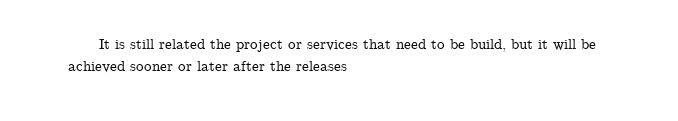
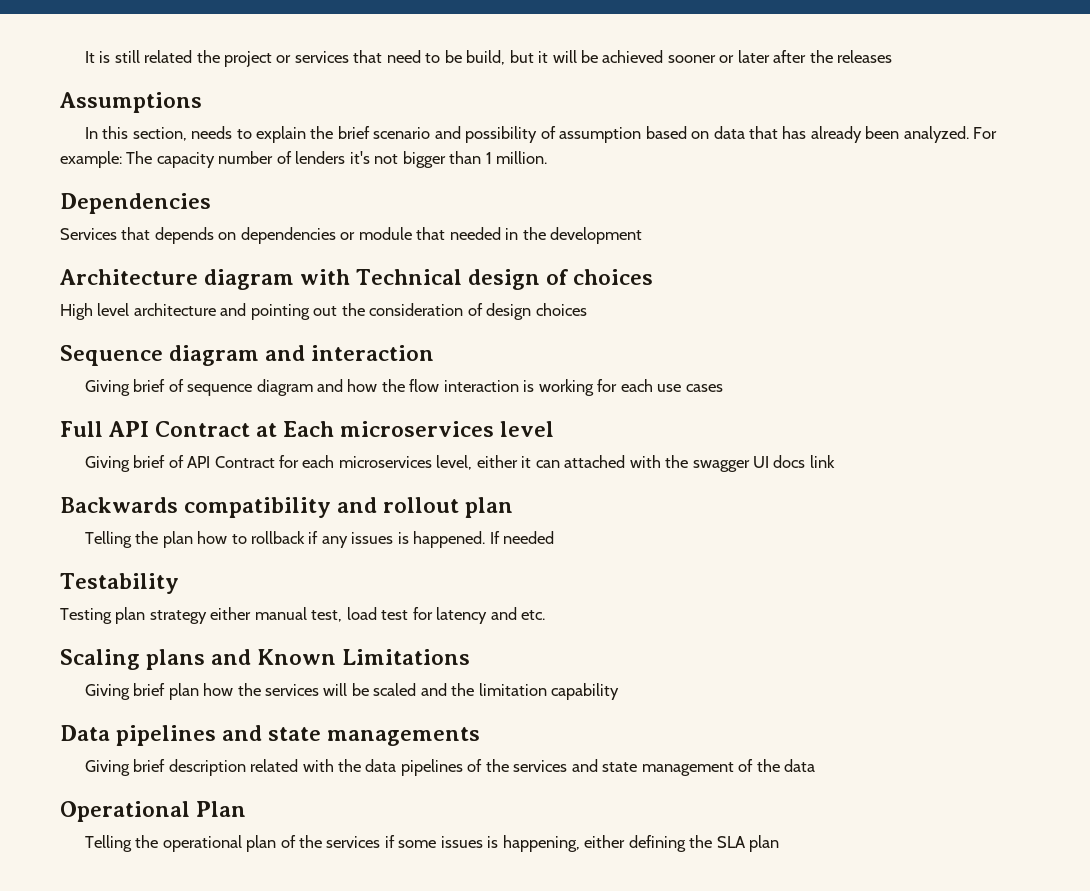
+ Assumptions
+ In this section, needs to explain the brief scenario and possibility of assumption based on data that has already been analyzed. For example: The capacity number of lenders it's not bigger than 1 million.
+ Dependencies
+ Services that depends on dependencies or module that needed in the development
+ Architecture diagram with Technical design of choices
+ High level architecture and pointing out the consideration of design choices
+ Sequence diagram and interaction
+ Giving brief of sequence diagram and how the flow interaction is working for each use cases
+ Full API Contract at Each microservices level
+ Giving brief of API Contract for each microservices level, either it can attached with the swagger UI docs link
+ Backwards compatibility and rollout plan
+ Telling the plan how to rollback if any issues is happened. If needed
+ Testability
+ Testing plan strategy either manual test, load test for latency and etc.
+ Scaling plans and Known Limitations
+ Giving brief plan how the services will be scaled and the limitation capability
+ Data pipelines and state managements
+ Giving brief description related with the data pipelines of the services and state management of the data
+ Operational Plan
+ Telling the operational plan of the services if some issues is happening, either defining the SLA plan

